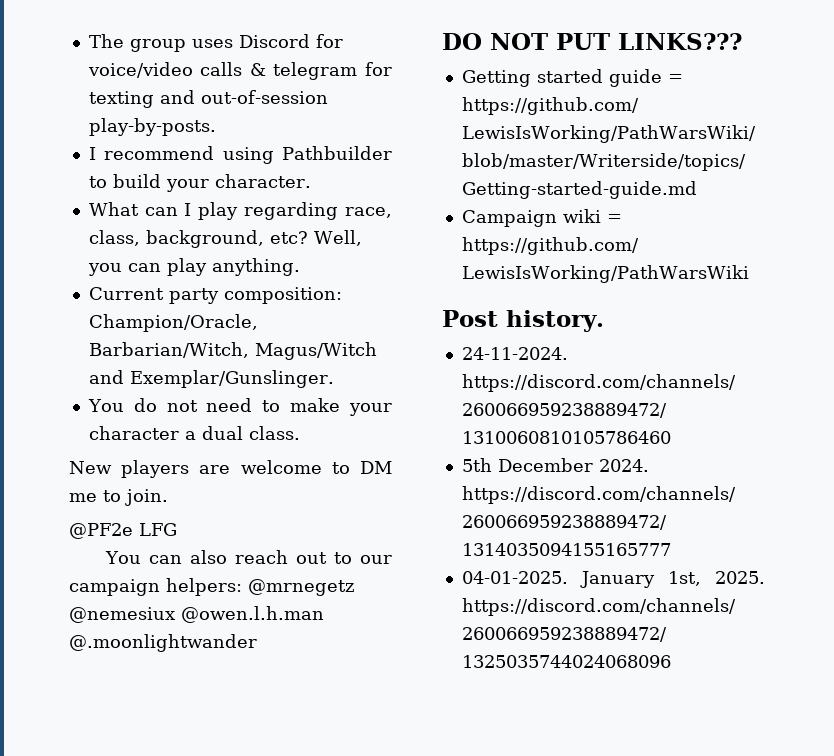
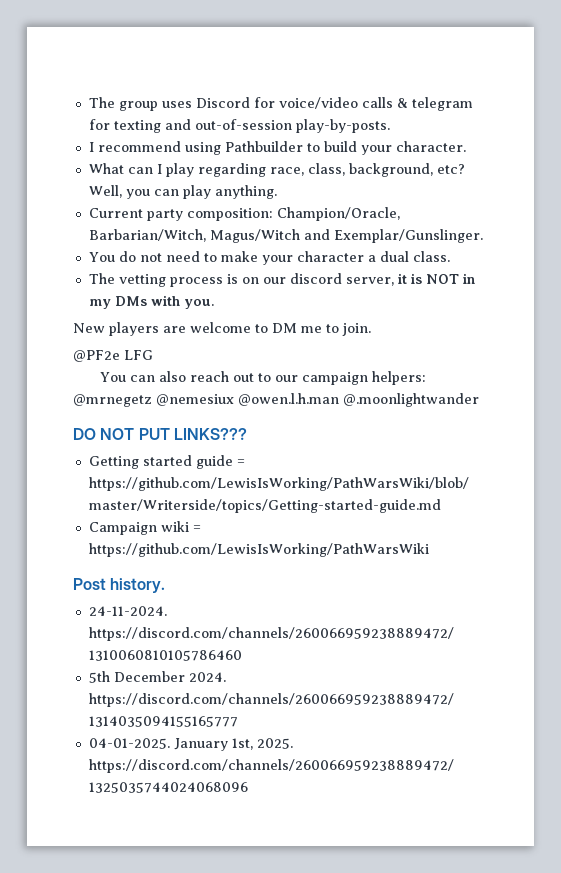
+ The vetting process is on our discord server, it is NOT in my DMs with you.

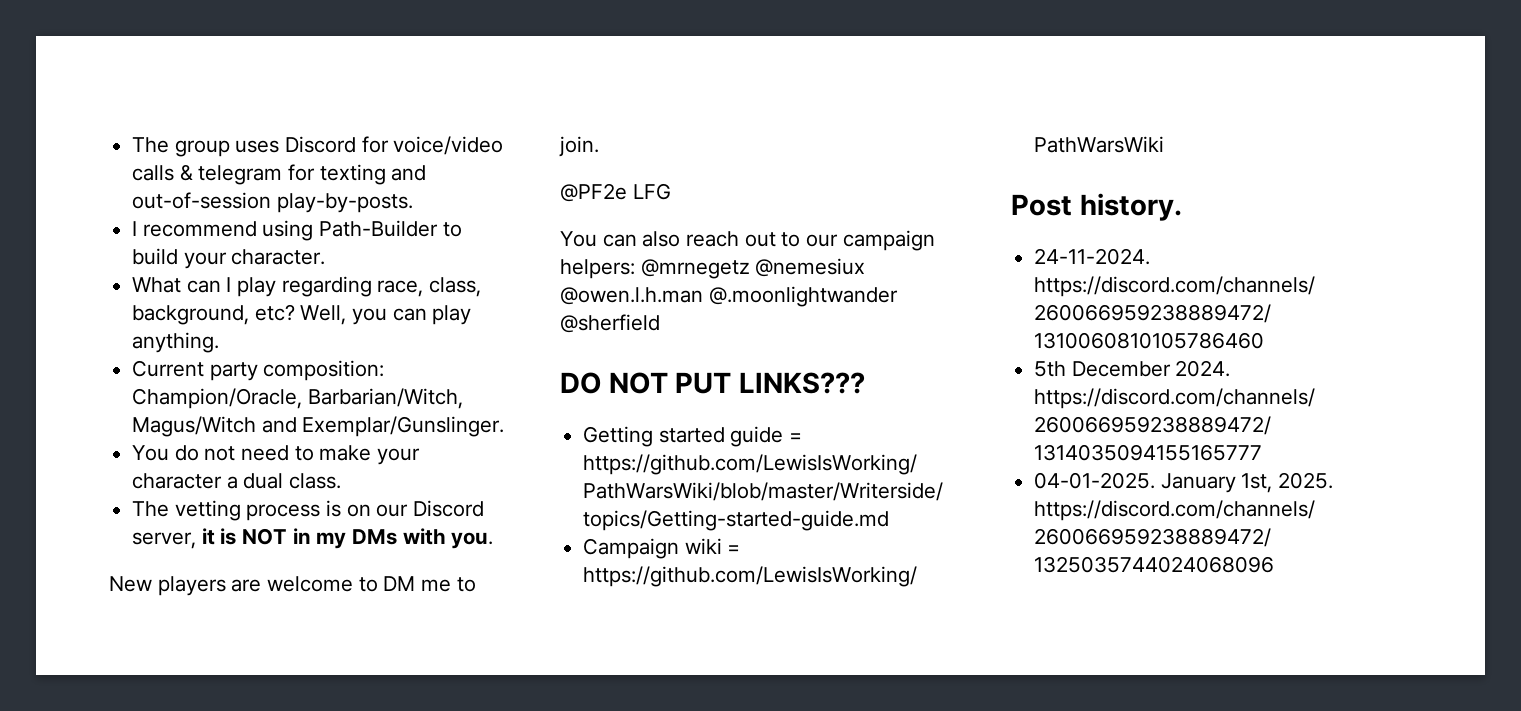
- I recommend using Pathbuilder to build your character.
+ I recommend using Path-Builder to build your character.
- The vetting process is on our discord server, it is NOT in my DMs with you.
+ The vetting process is on our Discord server, it is NOT in my DMs with you.
- You can also reach out to our campaign helpers: @mrnegetz @nemesiux @owen.l.h.man @.moonlightwander
+ You can also reach out to our campaign helpers: @mrnegetz @nemesiux @owen.l.h.man @.moonlightwander @sherfield

